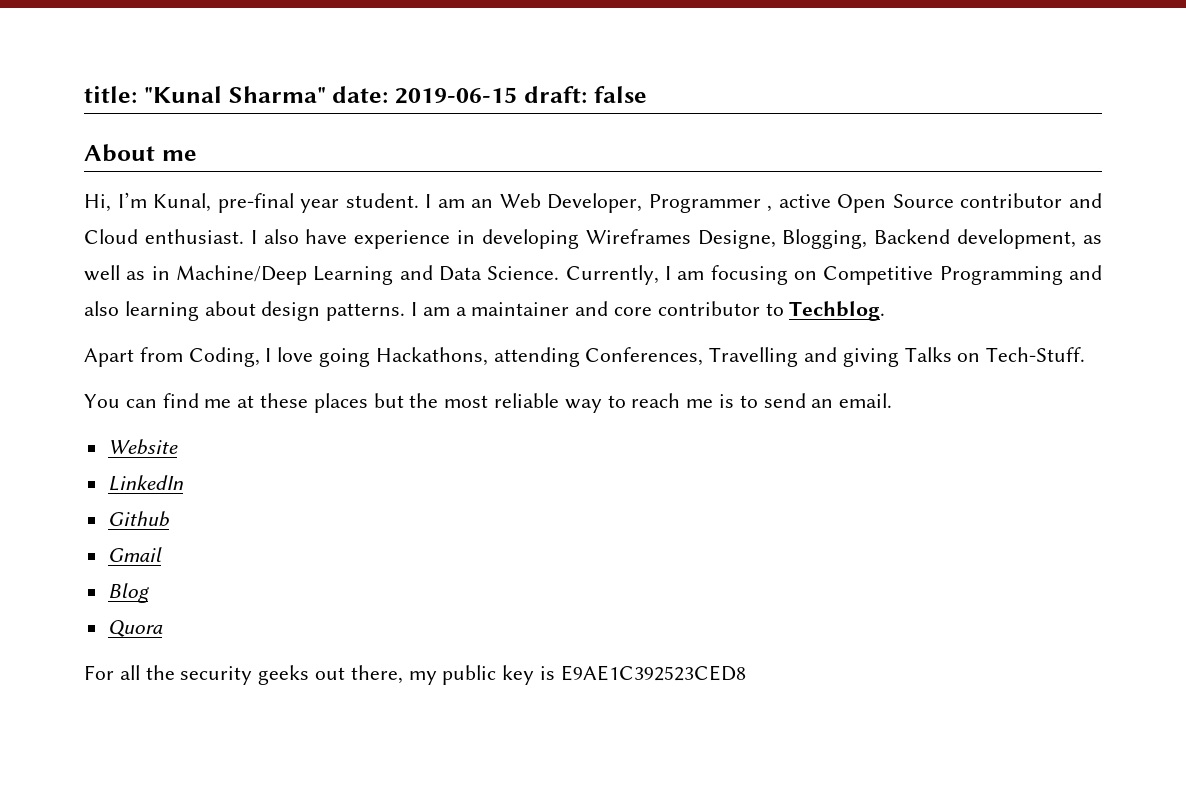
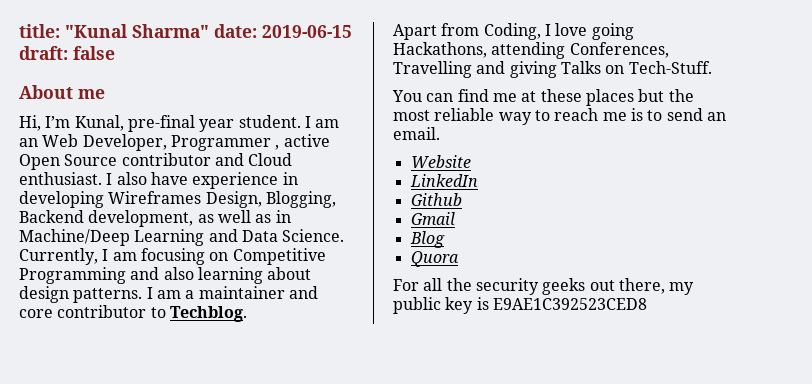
- I also have experience in developing Wireframes Designe, Blogging, Backend development, as well as in Machine/Deep Learning and Data Science.
+ I also have experience in developing Wireframes Design, Blogging, Backend development, as well as in Machine/Deep Learning and Data Science.

